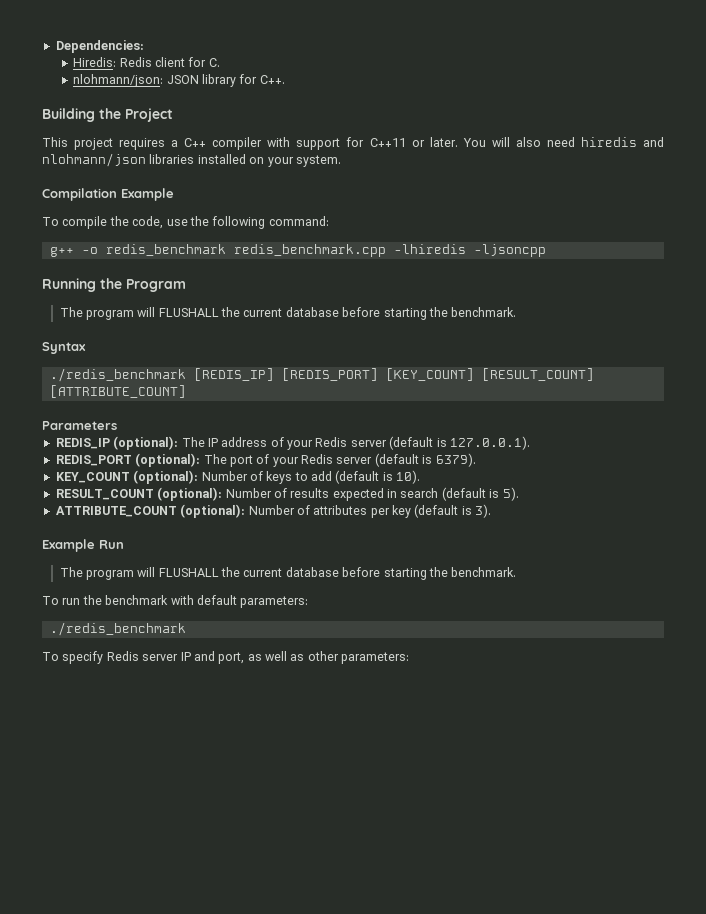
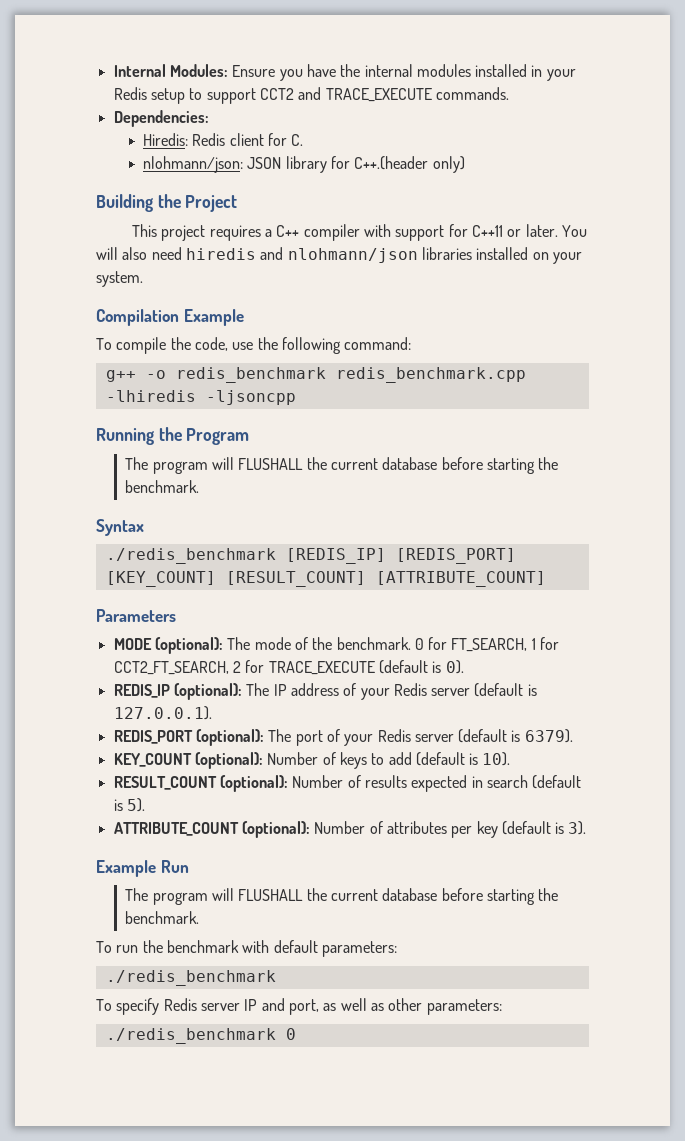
+ Internal Modules: Ensure you have the internal modules installed in your Redis setup to support CCT2 and TRACE_EXECUTE commands.
- nlohmann/json: JSON library for C++.
+ nlohmann/json: JSON library for C++.(header only)
+ MODE (optional): The mode of the benchmark. 0 for FT_SEARCH, 1 for CCT2_FT_SEARCH, 2 for TRACE_EXECUTE (default is 0).
+ ./redis_benchmark 0

